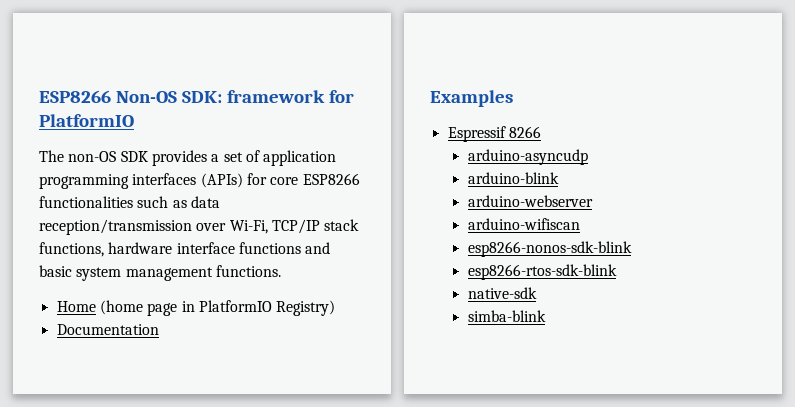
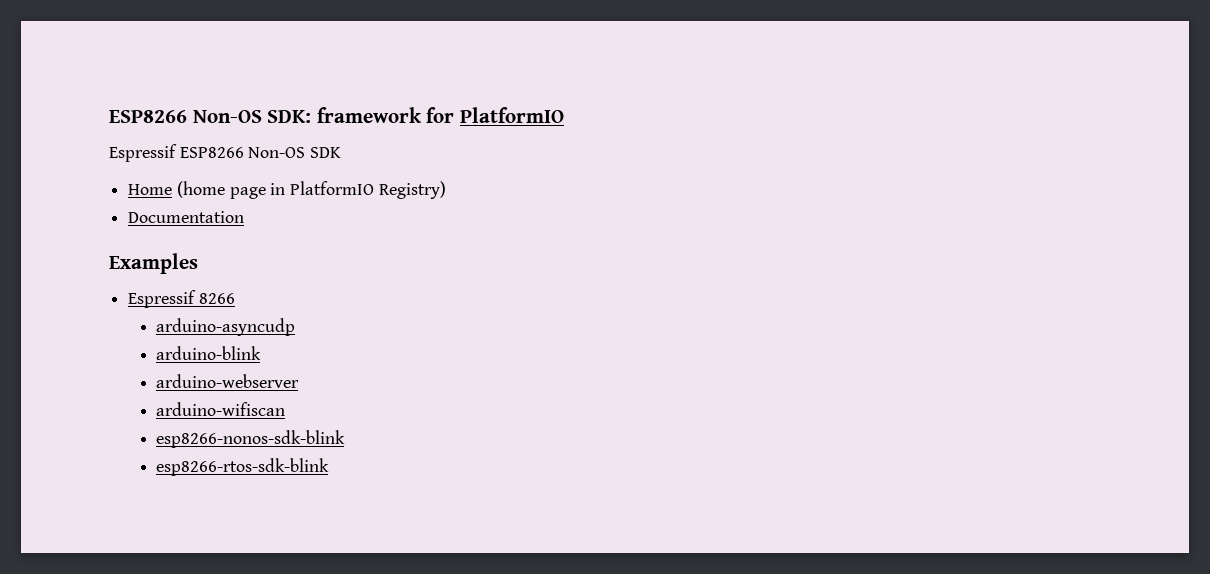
- The non-OS SDK provides a set of application programming interfaces (APIs) for core ESP8266 functionalities such as data reception/transmission over Wi-Fi, TCP/IP stack functions, hardware interface functions and basic system management functions.
+ Espressif ESP8266 Non-OS SDK
- native-sdk
- simba-blink

